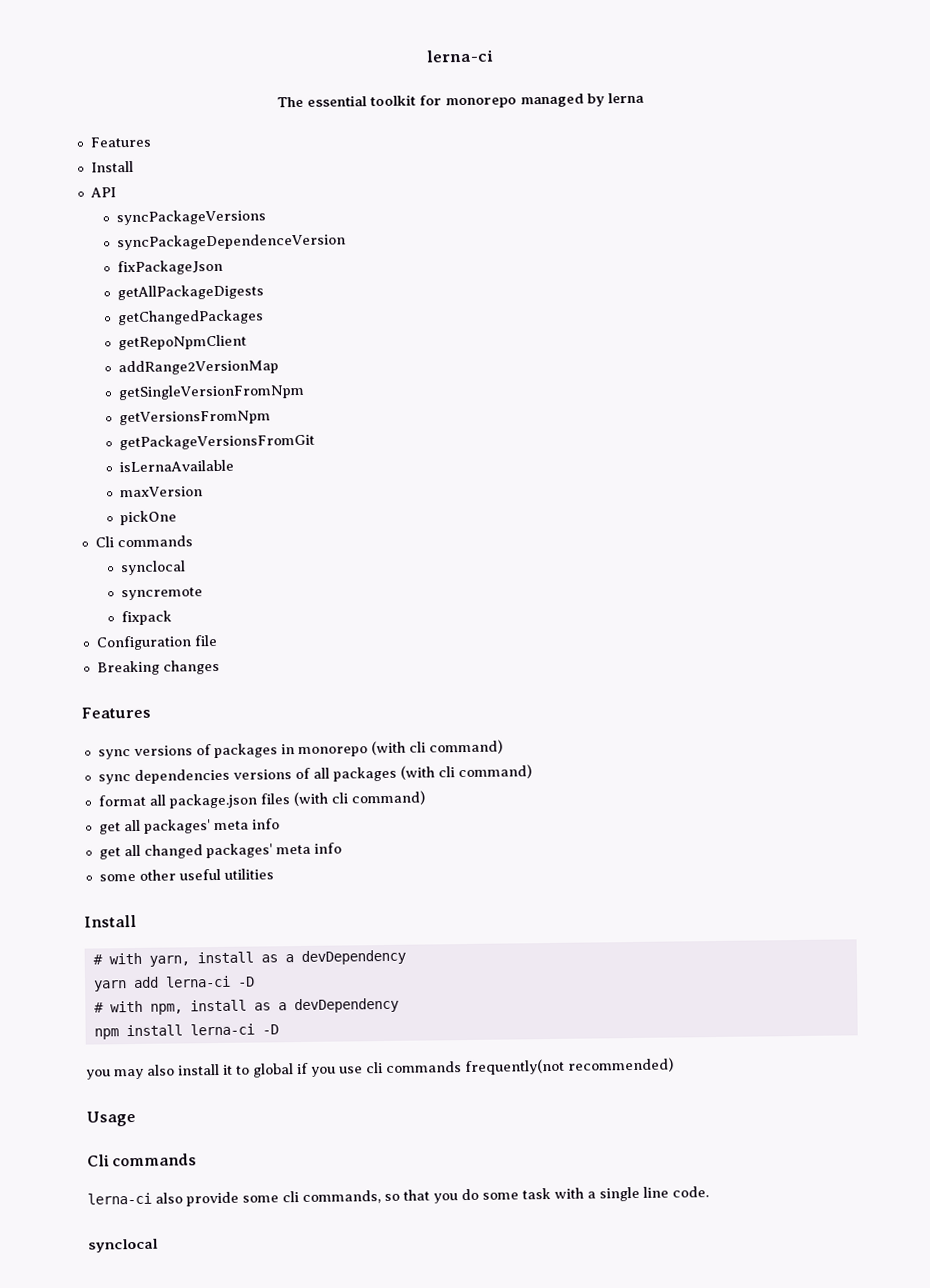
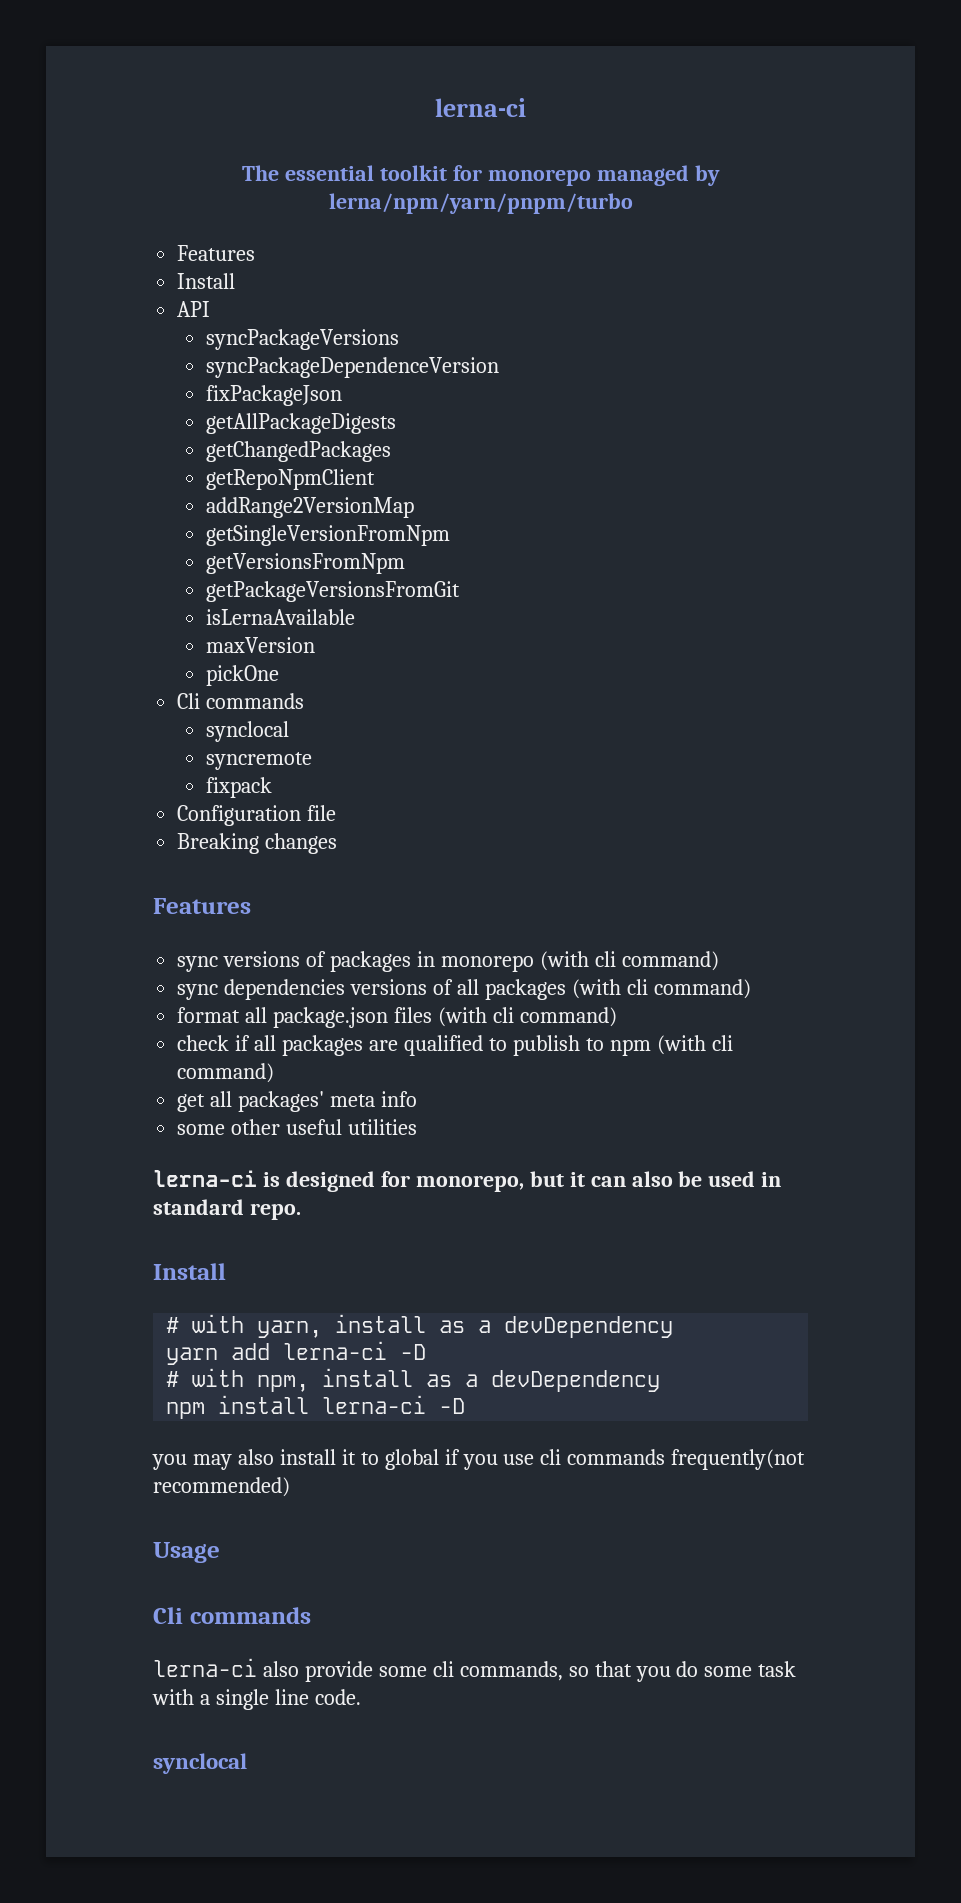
- The essential toolkit for monorepo managed by lerna
+ The essential toolkit for monorepo managed by lerna/npm/yarn/pnpm/turbo
+ check if all packages are qualified to publish to npm (with cli command)
  get all packages' meta info
- get all changed packages' meta info
+ lerna-ci is designed for monorepo, but it can also be used in standard repo.

